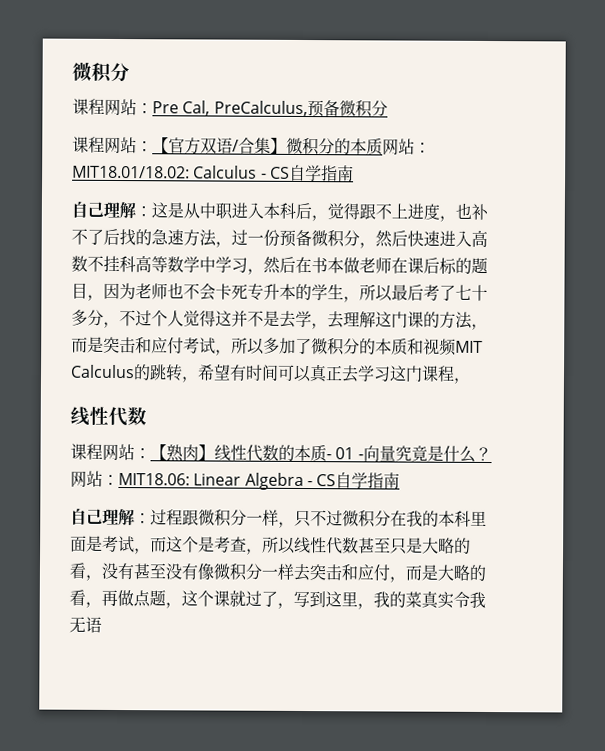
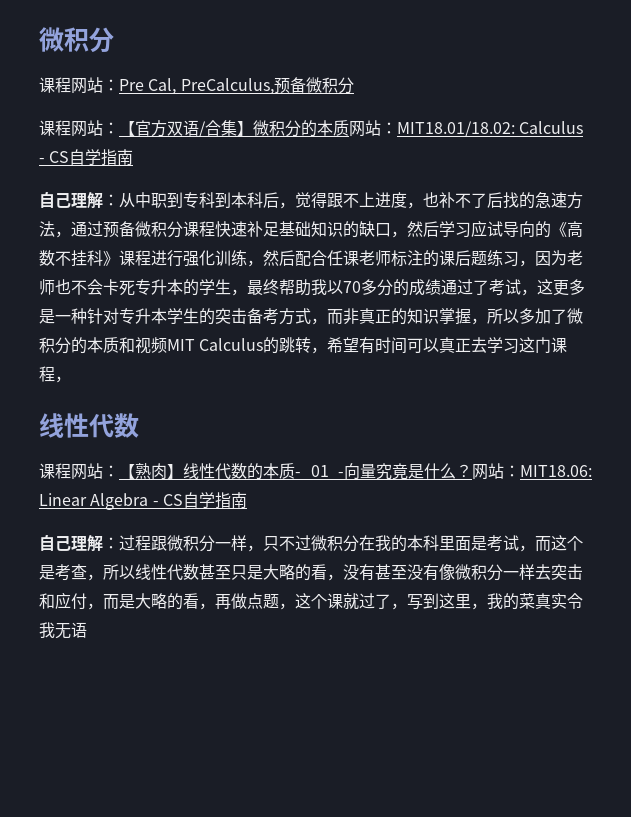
- 自己理解：这是从中职进入本科后，觉得跟不上进度，也补不了后找的急速方法，过一份预备微积分，然后快速进入高数不挂科高等数学中学习，然后在书本做老师在课后标的题目，因为老师也不会卡死专升本的学生，所以最后考了七十多分，不过个人觉得这并不是去学，去理解这门课的方法，而是突击和应付考试，所以多加了微积分的本质和视频MIT Calculus的跳转，希望有时间可以真正去学习这门课程，
+ 自己理解：从中职到专科到本科后，觉得跟不上进度，也补不了后找的急速方法，通过预备微积分课程快速补足基础知识的缺口，然后学习应试导向的《高数不挂科》课程进行强化训练，然后配合任课老师标注的课后题练习，因为老师也不会卡死专升本的学生，最终帮助我以70多分的成绩通过了考试，这更多是一种针对专升本学生的突击备考方式，而非真正的知识掌握，所以多加了微积分的本质和视频MIT Calculus的跳转，希望有时间可以真正去学习这门课程，

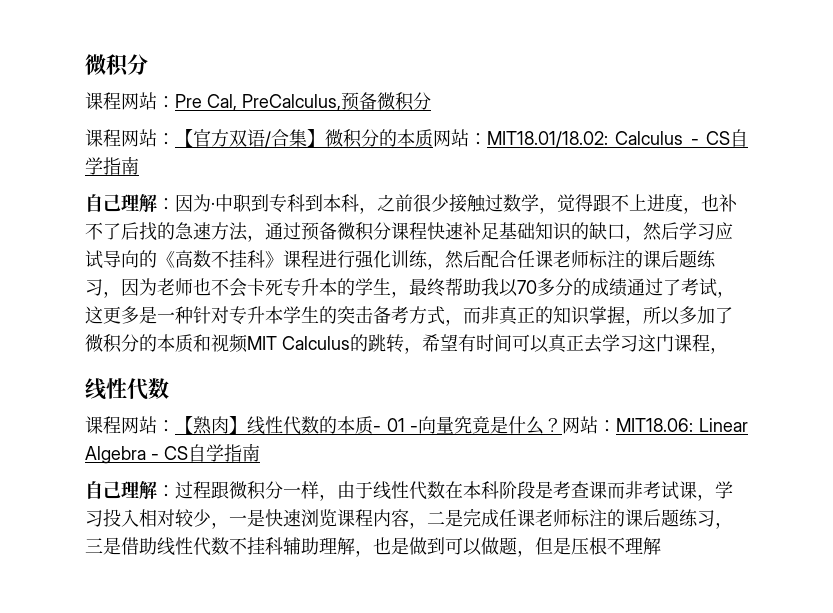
- 从中职到专科到本科后，觉得跟不上进度，也补不了后找的急速方法，通过预备微积分课程快速补足基础知识的缺口，然后学习应试导向的《高数不挂科》课程进行强化训练，然后配合任课老师标注的课后题练习，因为老师也不会卡死专升本的学生，最终帮助我以70多分的成绩通过了考试，这更多是一种针对专升本学生的突击备考方式，而非真正的知识掌握，所以多加了微积分的本质和视频MIT Calculus的跳转，希望有时间可以真正去学习这门课程，
+ 因为·中职到专科到本科，之前很少接触过数学，觉得跟不上进度，也补不了后找的急速方法，通过预备微积分课程快速补足基础知识的缺口，然后学习应试导向的《高数不挂科》课程进行强化训练，然后配合任课老师标注的课后题练习，因为老师也不会卡死专升本的学生，最终帮助我以70多分的成绩通过了考试，这更多是一种针对专升本学生的突击备考方式，而非真正的知识掌握，所以多加了微积分的本质和视频MIT Calculus的跳转，希望有时间可以真正去学习这门课程，
- 自己理解：过程跟微积分一样，只不过微积分在我的本科里面是考试，而这个是考查，所以线性代数甚至只是大略的看，没有甚至没有像微积分一样去突击和应付，而是大略的看，再做点题，这个课就过了，写到这里，我的菜真实令我无语
+ 自己理解：过程跟微积分一样，由于线性代数在本科阶段是考查课而非考试课，学习投入相对较少，一是快速浏览课程内容，二是完成任课老师标注的课后题练习，三是借助线性代数不挂科辅助理解，也是做到可以做题，但是压根不理解

